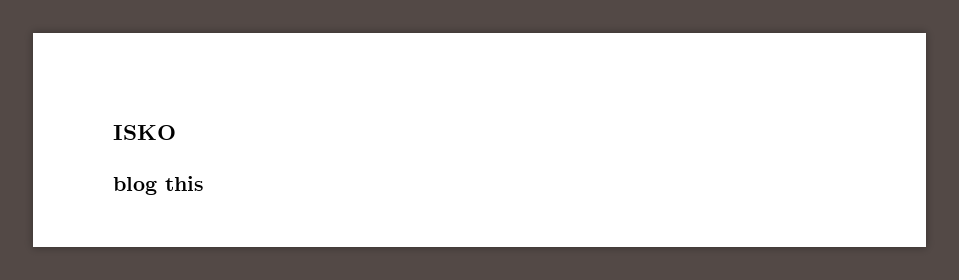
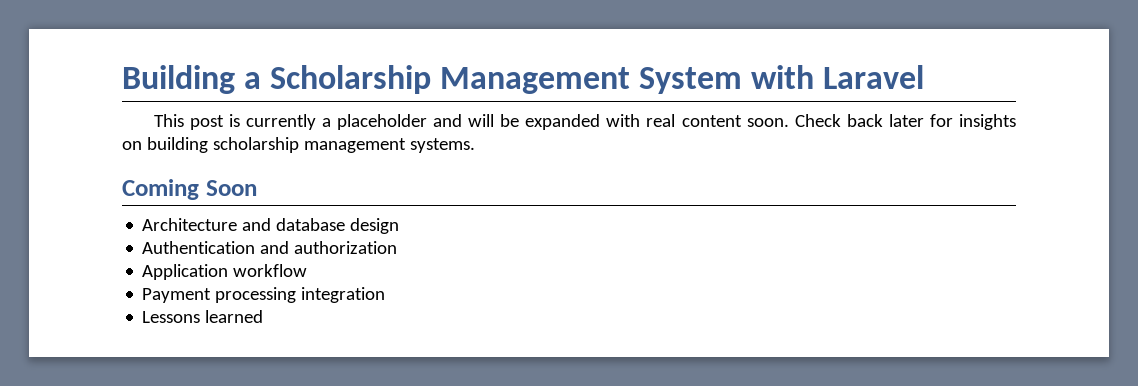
- ISKO
- blog this
+ Building a Scholarship Management System with Laravel
+ This post is currently a placeholder and will be expanded with real content soon. Check back later for insights on building scholarship management systems.
+ Coming Soon
+ Architecture and database design
+ Authentication and authorization
+ Application workflow
+ Payment processing integration
+ Lessons learned

